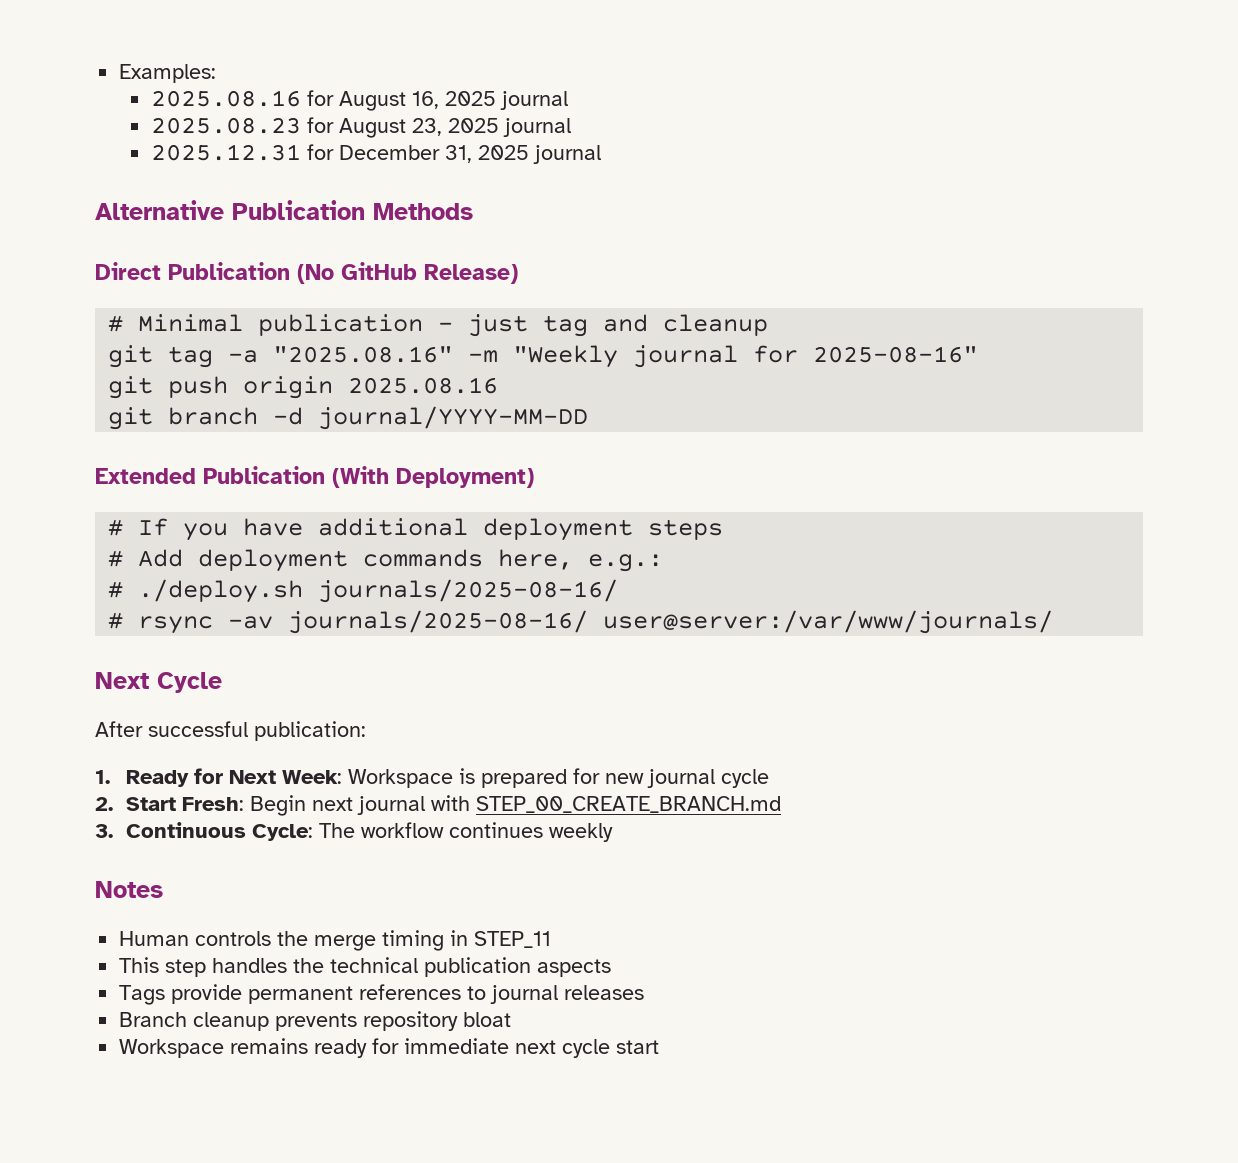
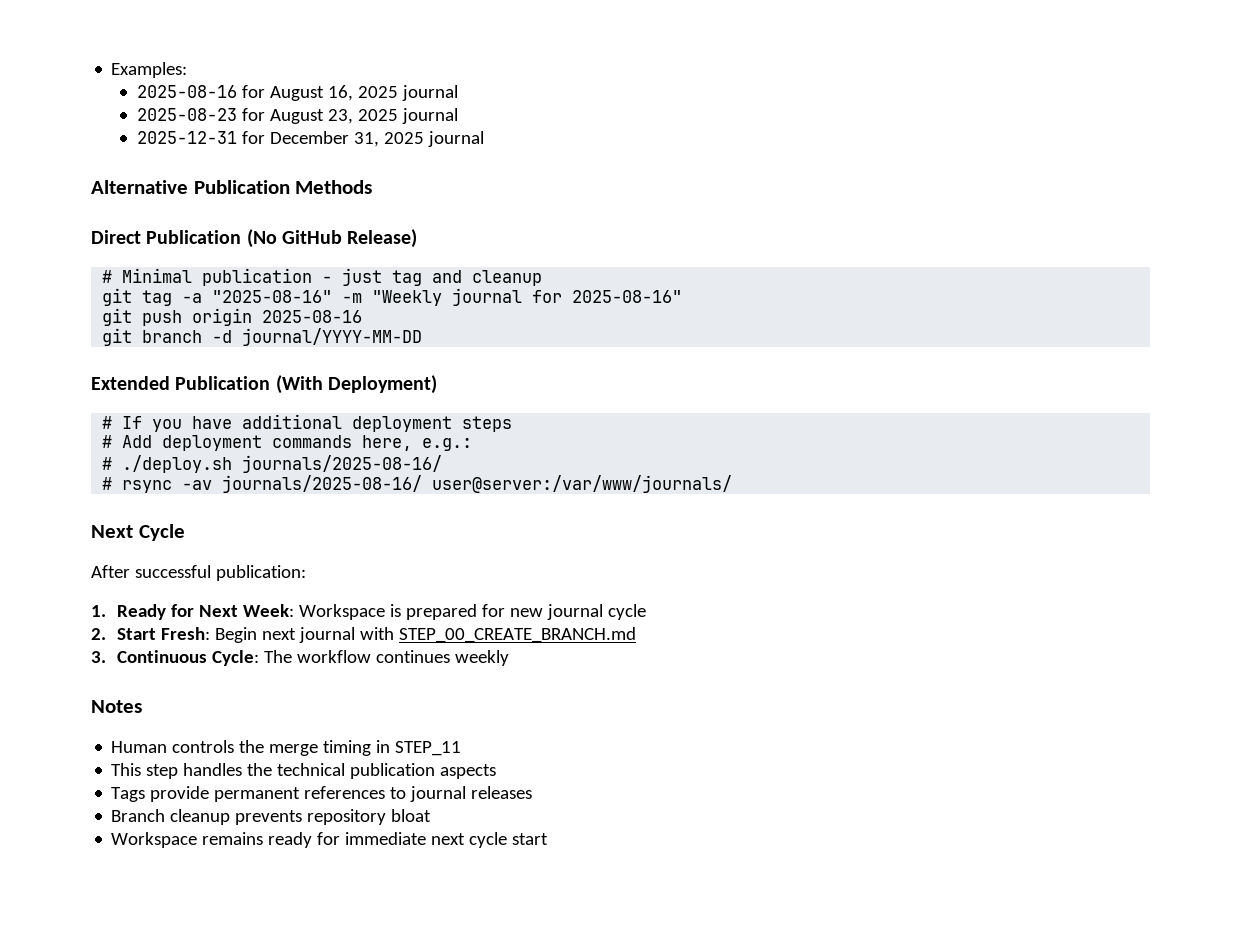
- 2025.08.16 for August 16, 2025 journal
+ 2025-08-16 for August 16, 2025 journal
- 2025.08.23 for August 23, 2025 journal
+ 2025-08-23 for August 23, 2025 journal
- 2025.12.31 for December 31, 2025 journal
+ 2025-12-31 for December 31, 2025 journal
- git tag -a "2025.08.16" -m "Weekly journal for 2025-08-16"
+ git tag -a "2025-08-16" -m "Weekly journal for 2025-08-16"
- git push origin 2025.08.16
+ git push origin 2025-08-16

